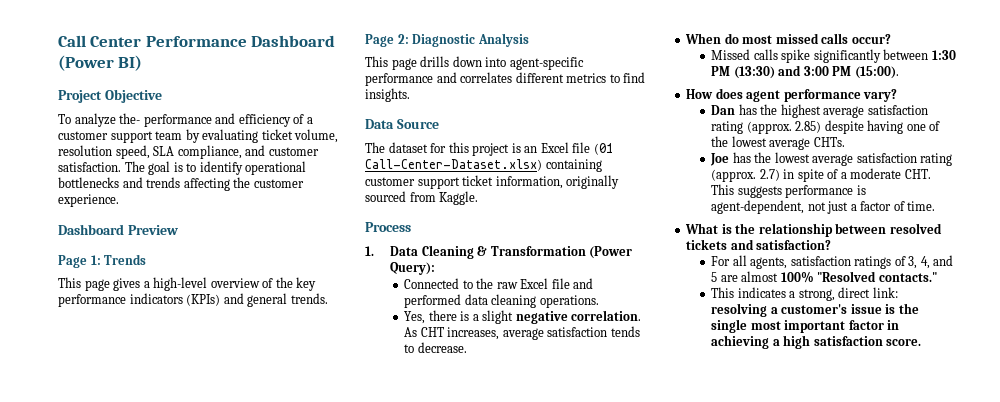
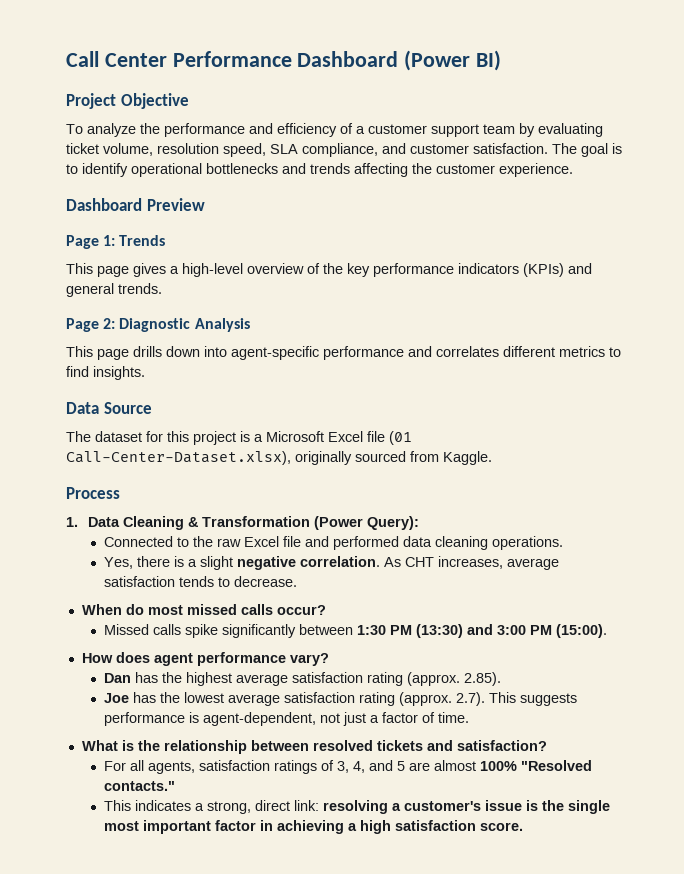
- To analyze the- performance and efficiency of a customer support team by evaluating ticket volume, resolution speed, SLA compliance, and customer satisfaction.
+ To analyze the performance and efficiency of a customer support team by evaluating ticket volume, resolution speed, SLA compliance, and customer satisfaction.
- The dataset for this project is an Excel file (01 Call-Center-Dataset.xlsx) containing customer support ticket information, originally sourced from Kaggle.
+ The dataset for this project is a Microsoft Excel file (01 Call-Center-Dataset.xlsx), originally sourced from Kaggle.
- Dan has the highest average satisfaction rating (approx. 2.85) despite having one of the lowest average CHTs.
+ Dan has the highest average satisfaction rating (approx. 2.85).
- Joe has the lowest average satisfaction rating (approx. 2.7) in spite of a moderate CHT. This suggests performance is agent-dependent, not just a factor of time.
+ Joe has the lowest average satisfaction rating (approx. 2.7). This suggests performance is agent-dependent, not just a factor of time.

